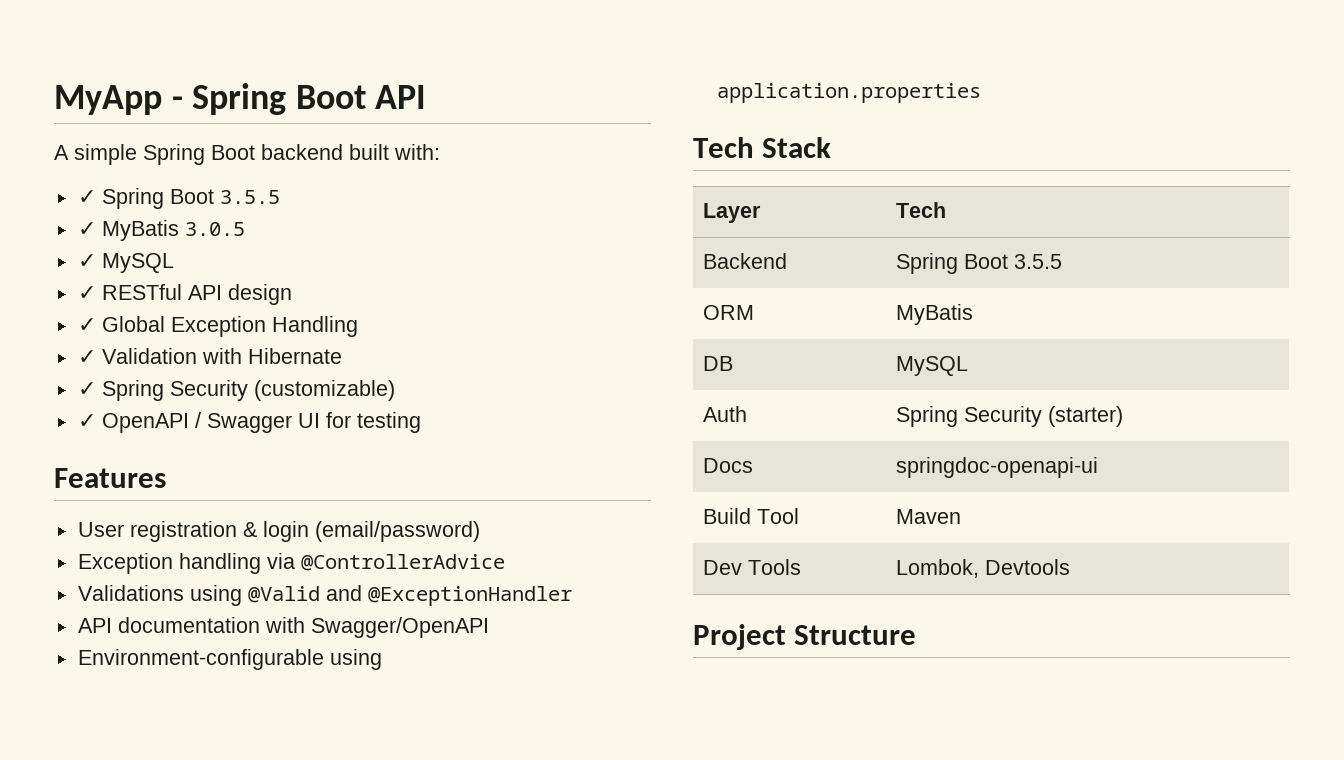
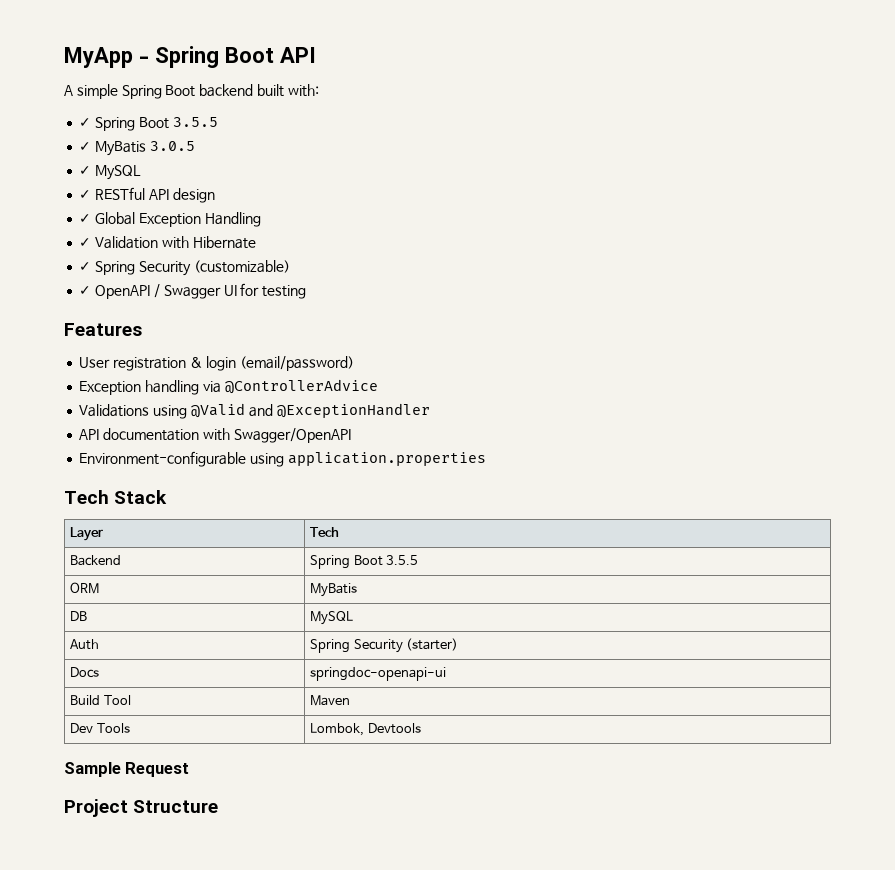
+ Sample Request

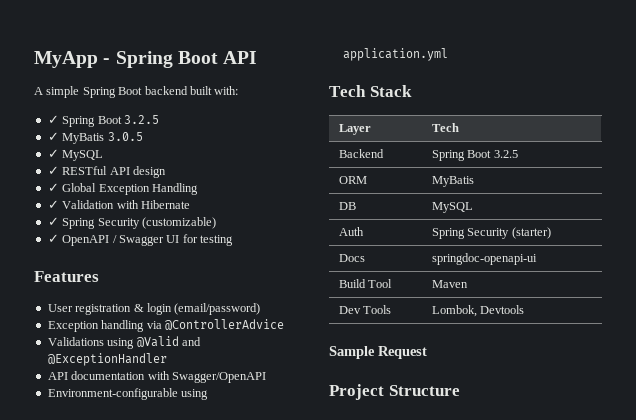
- ✓ Spring Boot 3.5.5
+ ✓ Spring Boot 3.2.5
- Environment-configurable using application.properties
+ Environment-configurable using application.yml
- Backend | Spring Boot 3.5.5
+ Backend | Spring Boot 3.2.5

